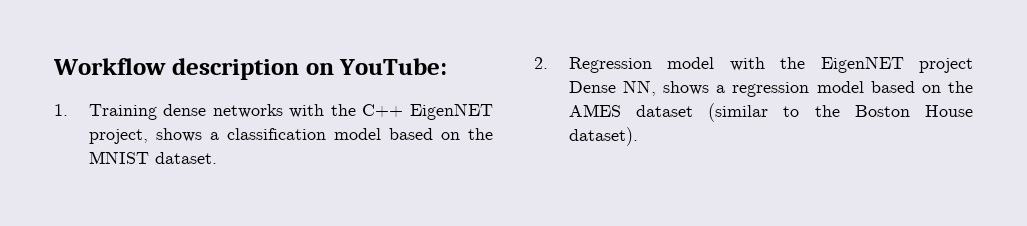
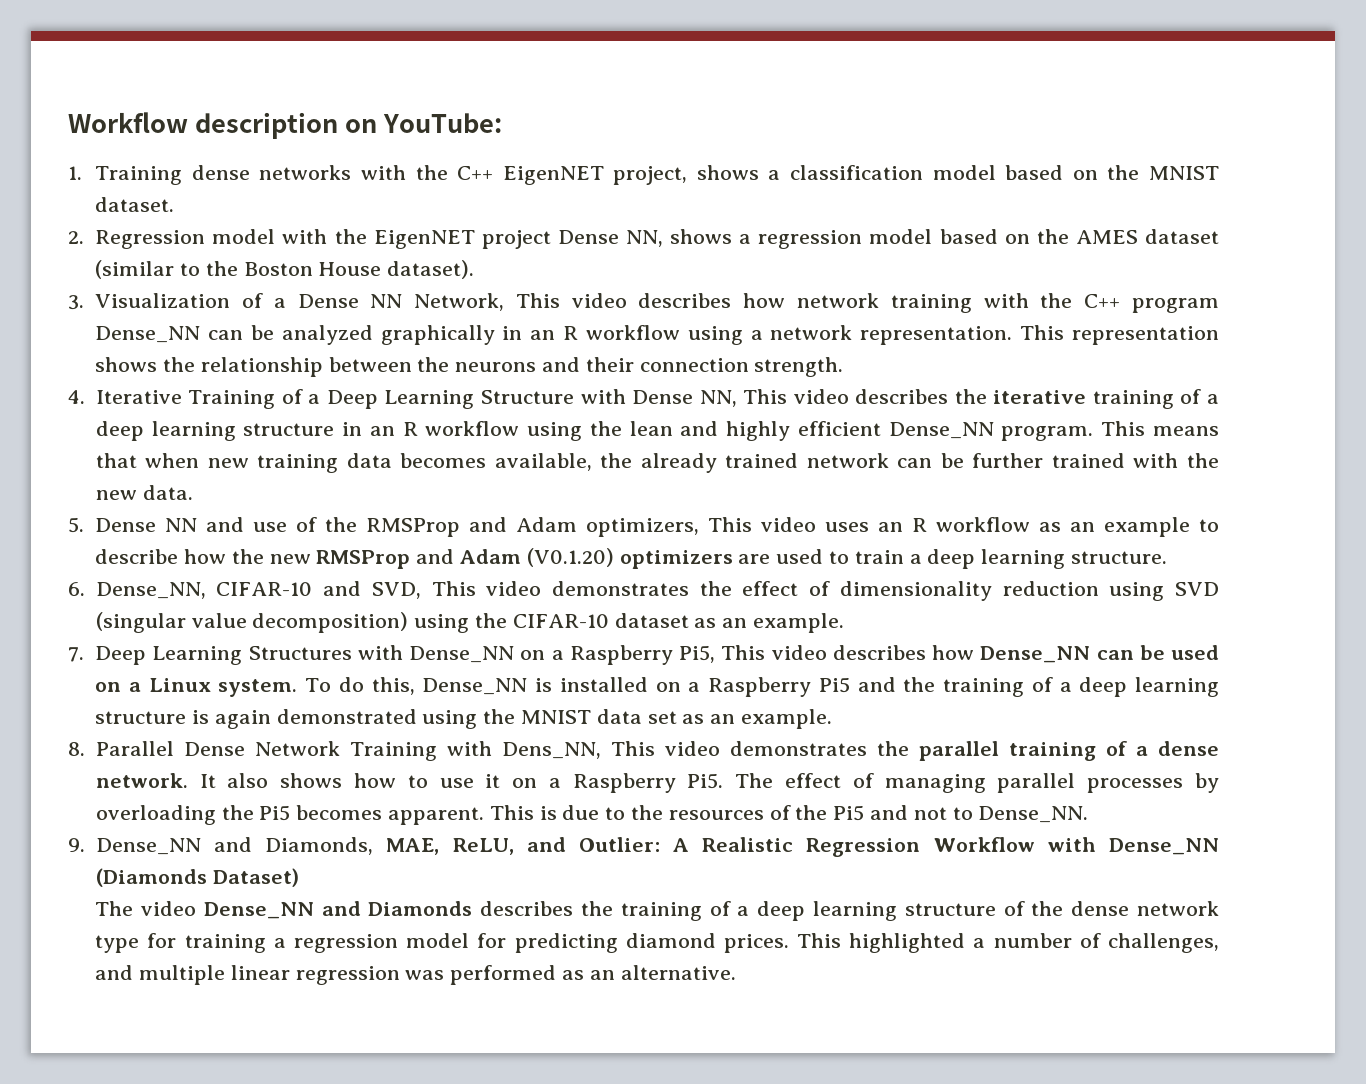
+ 3. Visualization of a Dense NN Network, This video describes how network training with the C++ program Dense_NN can be analyzed graphically in an R workflow using a network representation. This representation shows the relationship between the neurons and their connection strength.
+ 4. Iterative Training of a Deep Learning Structure with Dense NN, This video describes the iterative training of a deep learning structure in an R workflow using the lean and highly efficient Dense_NN program. This means that when new training data becomes available, the already trained network can be further trained with the new data.
+ 5. Dense NN and use of the RMSProp and Adam optimizers, This video uses an R workflow as an example to describe how the new RMSProp and Adam (V0.1.20) optimizers are used to train a deep learning structure.
+ 6. Dense_NN, CIFAR-10 and SVD, This video demonstrates the effect of dimensionality reduction using SVD (singular value decomposition) using the CIFAR-10 dataset as an example.
+ 7. Deep Learning Structures with Dense_NN on a Raspberry Pi5, This video describes how Dense_NN can be used on a Linux system. To do this, Dense_NN is installed on a Raspberry Pi5 and the training of a deep learning structure is again demonstrated using the MNIST data set as an example.
+ 8. Parallel Dense Network Training with Dens_NN, This video demonstrates the parallel training of a dense network. It also shows how to use it on a Raspberry Pi5. The effect of managing parallel processes by overloading the Pi5 becomes apparent. This is due to the resources of the Pi5 and not to Dense_NN.
+ 9. Dense_NN and Diamonds, MAE, ReLU, and Outlier: A Realistic Regression Workflow with Dense_NN (Diamonds Dataset)
+ The video Dense_NN and Diamonds describes the training of a deep learning structure of the dense network type for training a regression model for predicting diamond prices. This highlighted a number of challenges, and multiple linear regression was performed as an alternative.

